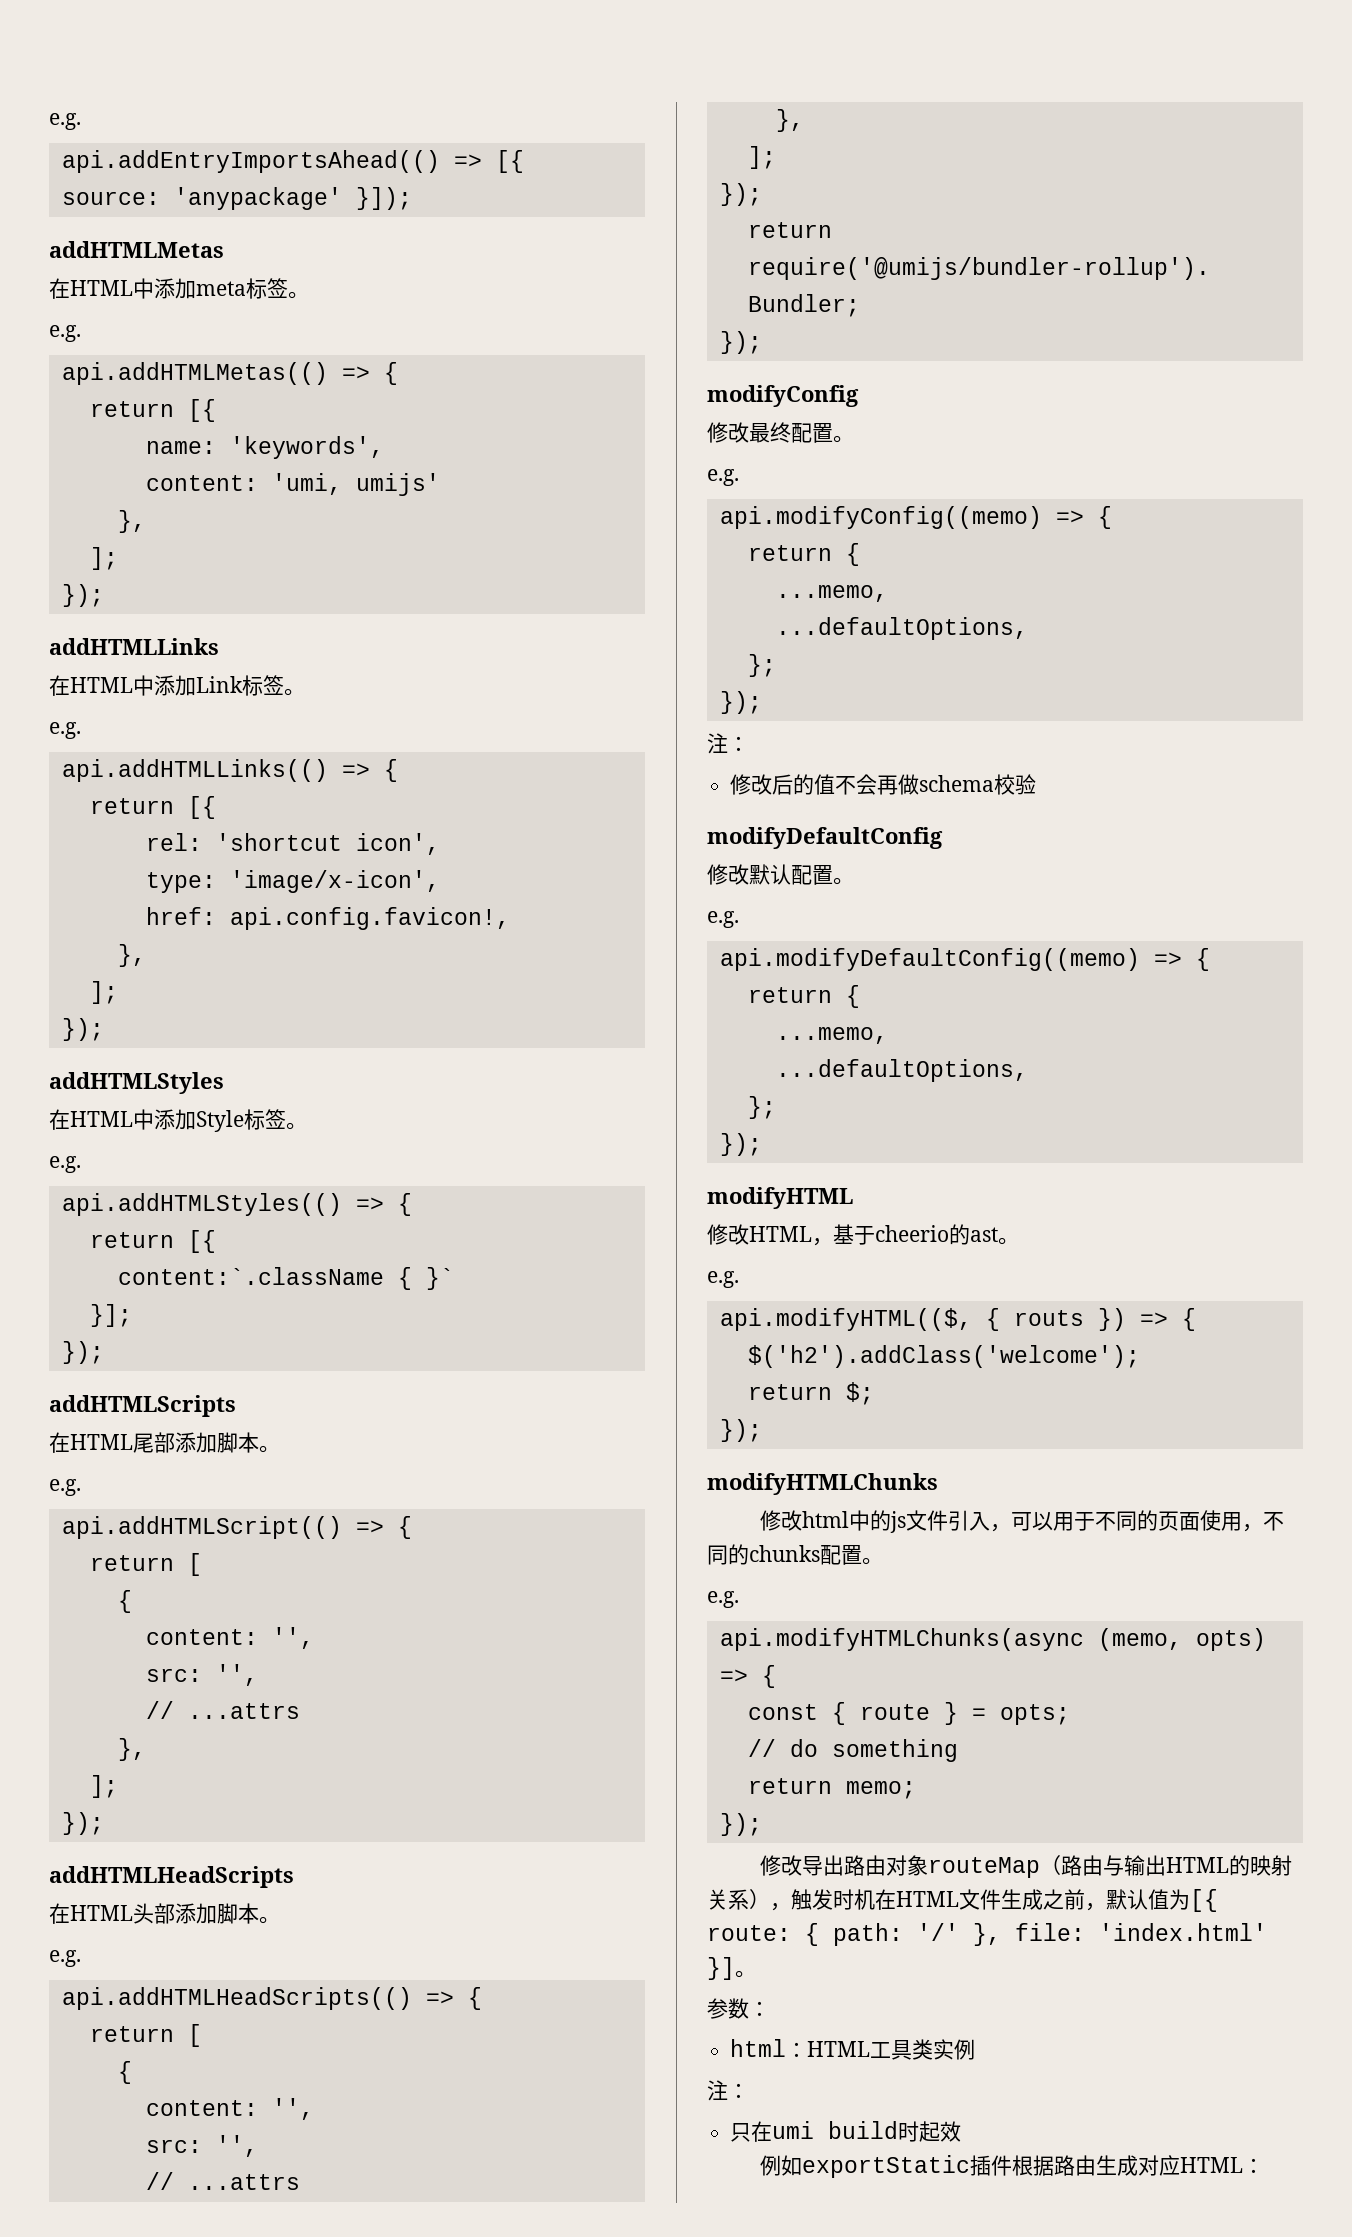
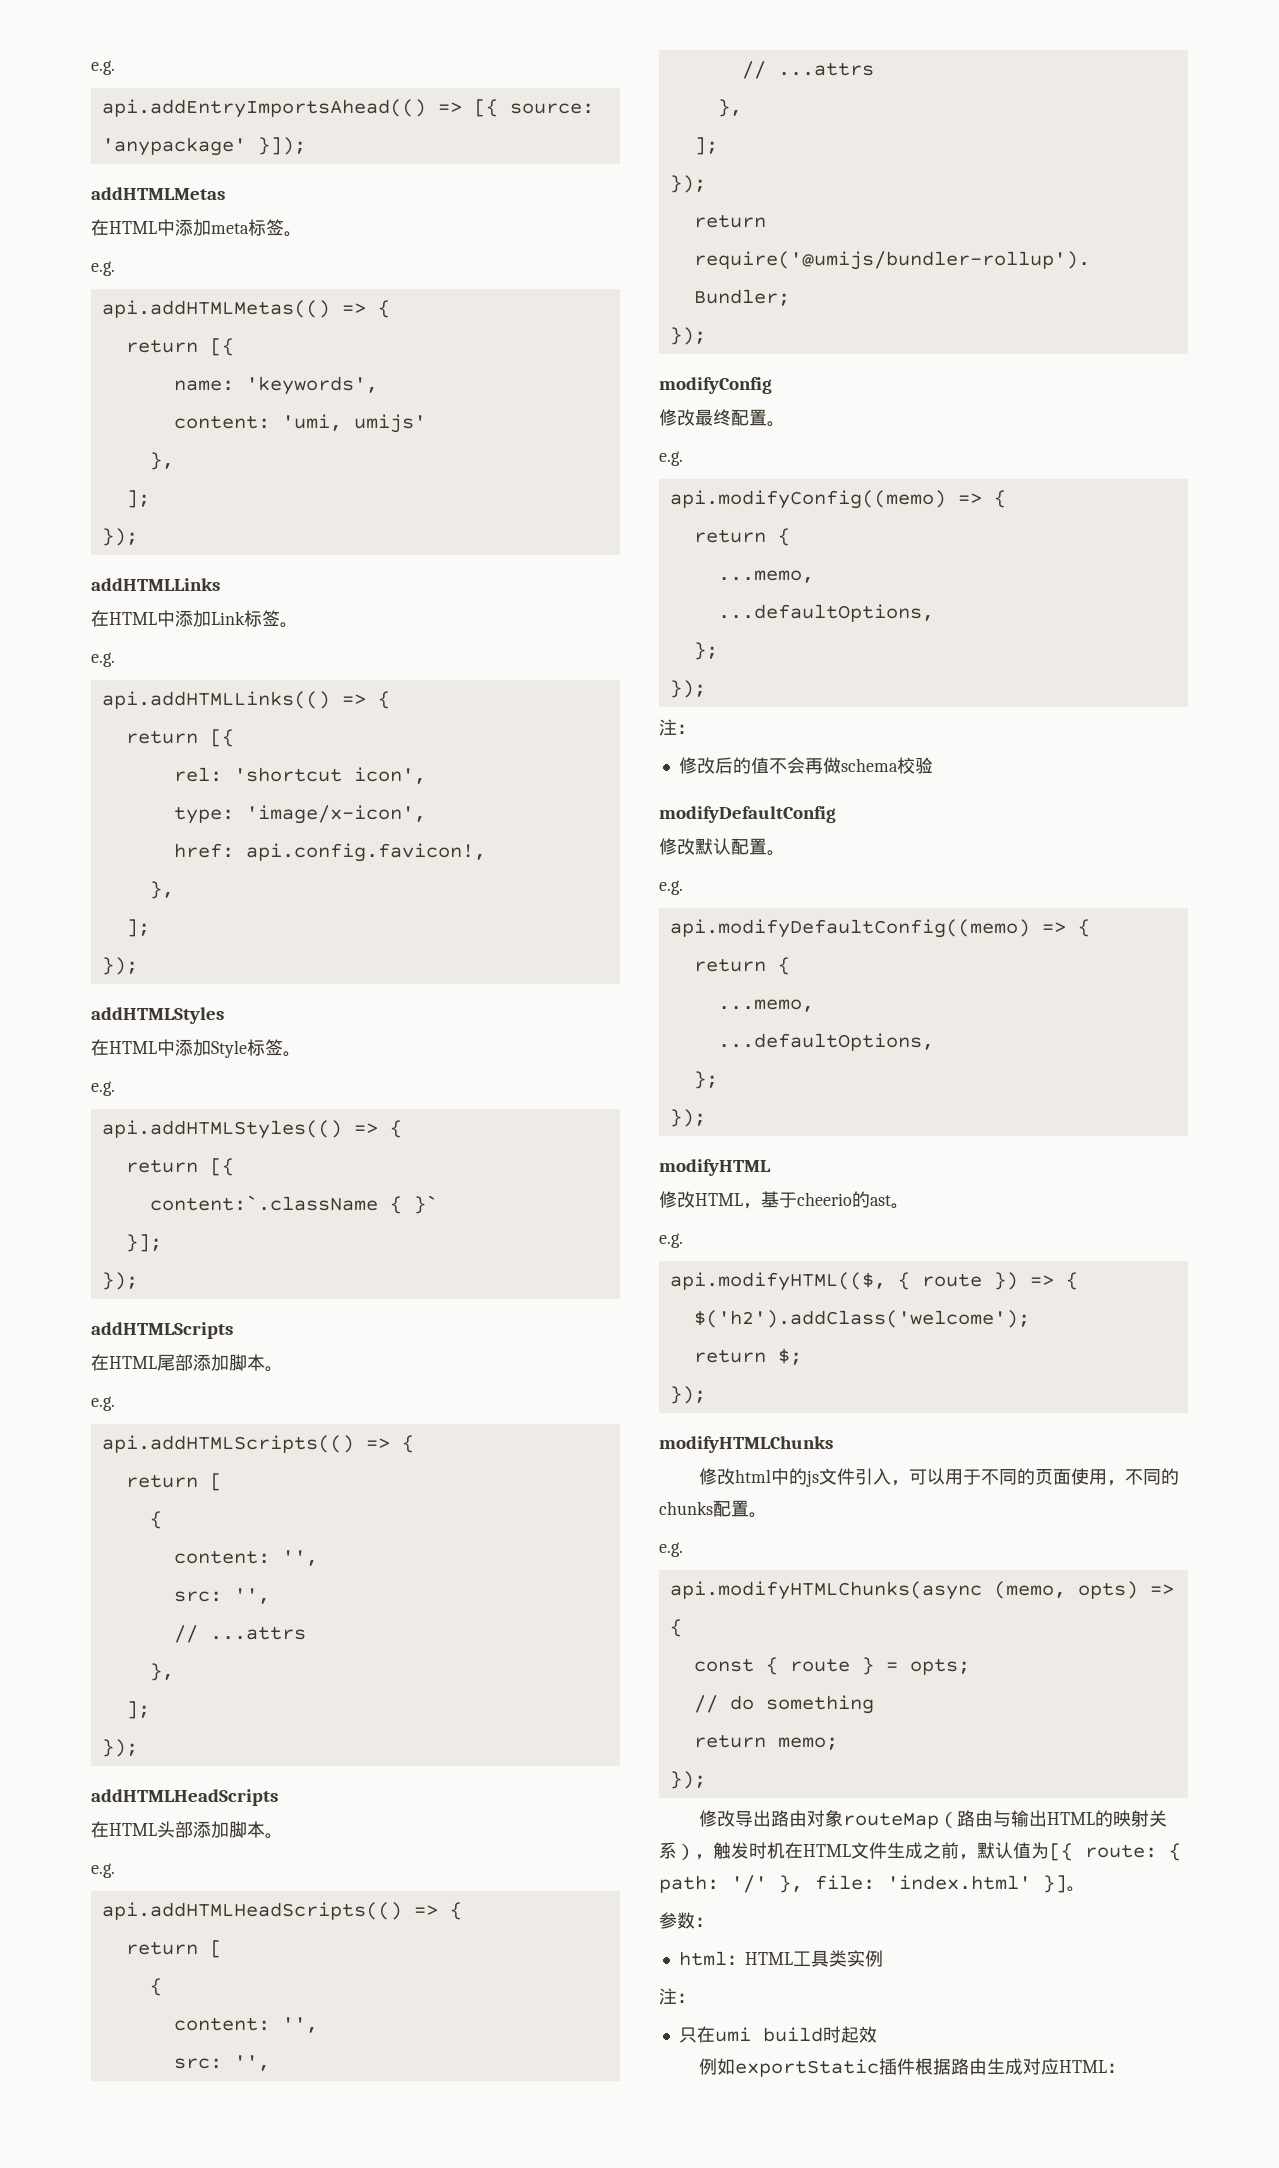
- api.addHTMLScript(() => {
+ api.addHTMLScripts(() => {
- api.modifyHTML(($, { routs }) => {
+ api.modifyHTML(($, { route }) => {

